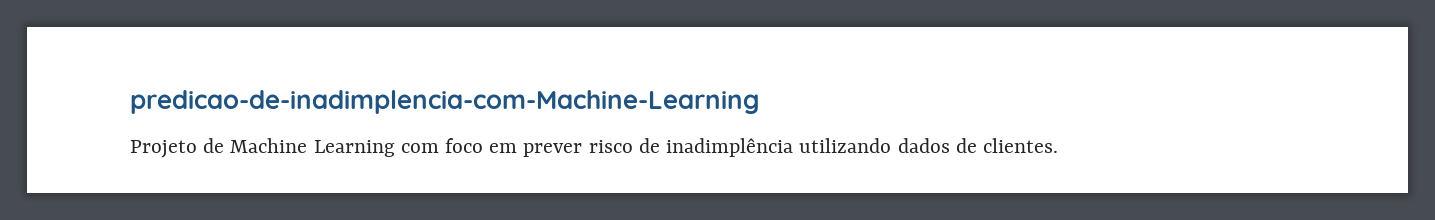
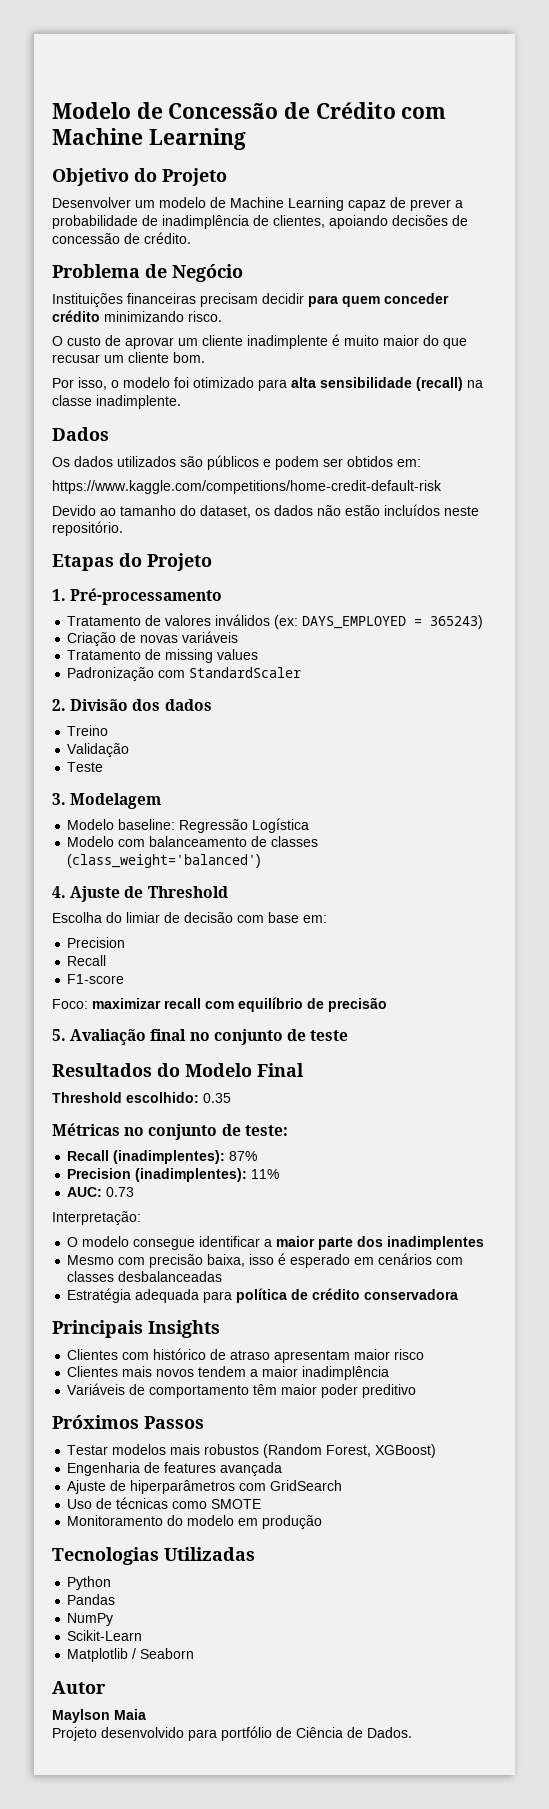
- predicao-de-inadimplencia-com-Machine-Learning
- Projeto de Machine Learning com foco em prever risco de inadimplência utilizando dados de clientes.
+ Modelo de Concessão de Crédito com Machine Learning
+ Objetivo do Projeto
+ Desenvolver um modelo de Machine Learning capaz de prever a probabilidade de inadimplência de clientes, apoiando decisões de concessão de crédito.
+ Problema de Negócio
+ Instituições financeiras precisam decidir para quem conceder crédito minimizando risco.
+ O custo de aprovar um cliente inadimplente é muito maior do que recusar um cliente bom.
+ Por isso, o modelo foi otimizado para alta sensibilidade (recall) na classe inadimplente.
+ Dados
+ Os dados utilizados são públicos e podem ser obtidos em:
+ https://www.kaggle.com/competitions/home-credit-default-risk
+ Devido ao tamanho do dataset, os dados não estão incluídos neste repositório.
+ Etapas do Projeto
+ 1. Pré-processamento
+ Tratamento de valores inválidos (ex: DAYS_EMPLOYED = 365243)
+ Criação de novas variáveis
+ Tratamento de missing values
+ Padronização com StandardScaler
+ 2. Divisão dos dados
+ Treino
+ Validação
+ Teste
+ 3. Modelagem
+ Modelo baseline: Regressão Logística
+ Modelo com balanceamento de classes (class_weight='balanced')
+ 4. Ajuste de Threshold
+ Escolha do limiar de decisão com base em:
+ Precision
+ Recall
+ F1-score
+ Foco: maximizar recall com equilíbrio de precisão
+ 5. Avaliação final no conjunto de teste
+ Resultados do Modelo Final
+ Threshold escolhido: 0.35
+ Métricas no conjunto de teste:
+ Recall (inadimplentes): 87%
+ Precision (inadimplentes): 11%
+ AUC: 0.73
+ Interpretação:
+ O modelo consegue identificar a maior parte dos inadimplentes
+ Mesmo com precisão baixa, isso é esperado em cenários com classes desbalanceadas
+ Estratégia adequada para política de crédito conservadora
+ Principais Insights
+ Clientes com histórico de atraso apresentam maior risco
+ Clientes mais novos tendem a maior inadimplência
+ Variáveis de comportamento têm maior poder preditivo
+ Próximos Passos
+ Testar modelos mais robustos (Random Forest, XGBoost)
+ Engenharia de features avançada
+ Ajuste de hiperparâmetros com GridSearch
+ Uso de técnicas como SMOTE
+ Monitoramento do modelo em produção
+ Tecnologias Utilizadas
+ Python
+ Pandas
+ NumPy
+ Scikit-Learn
+ Matplotlib / Seaborn
+ Autor
+ Maylson Maia
+ Projeto desenvolvido para portfólio de Ciência de Dados.

